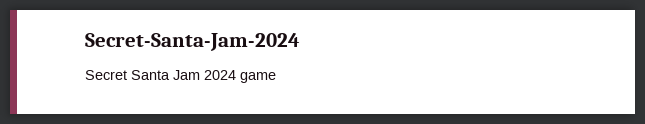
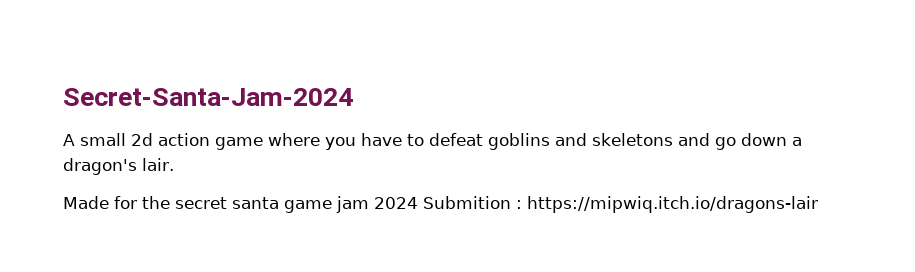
- Secret Santa Jam 2024 game
+ A small 2d action game where you have to defeat goblins and skeletons and go down a dragon's lair.
+ Made for the secret santa game jam 2024 Submition : https://mipwiq.itch.io/dragons-lair

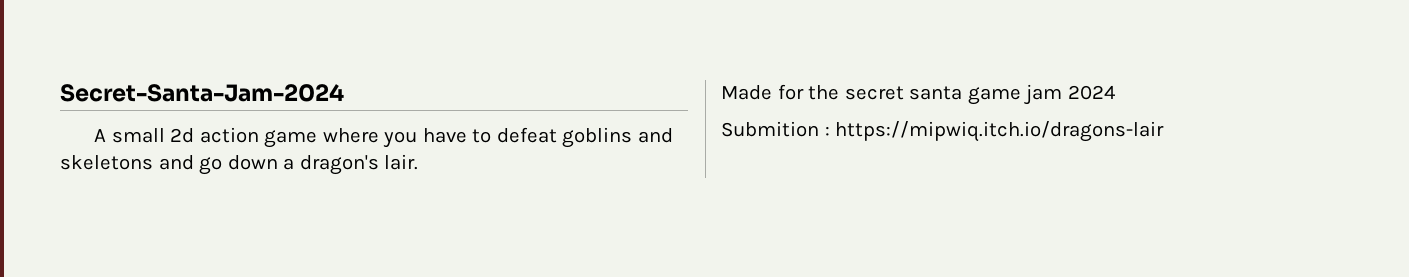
- Made for the secret santa game jam 2024 Submition : https://mipwiq.itch.io/dragons-lair
+ Made for the secret santa game jam 2024
+ Submition : https://mipwiq.itch.io/dragons-lair

